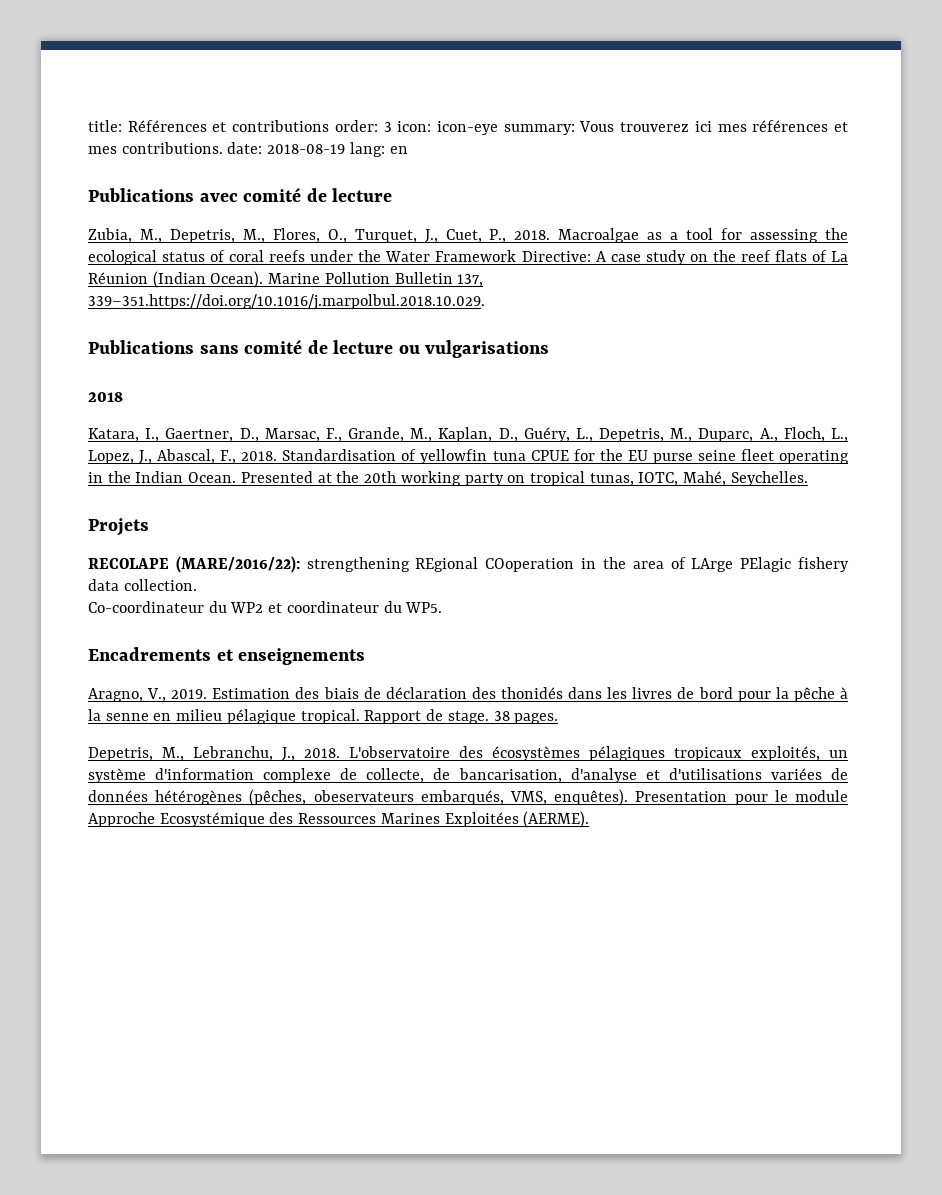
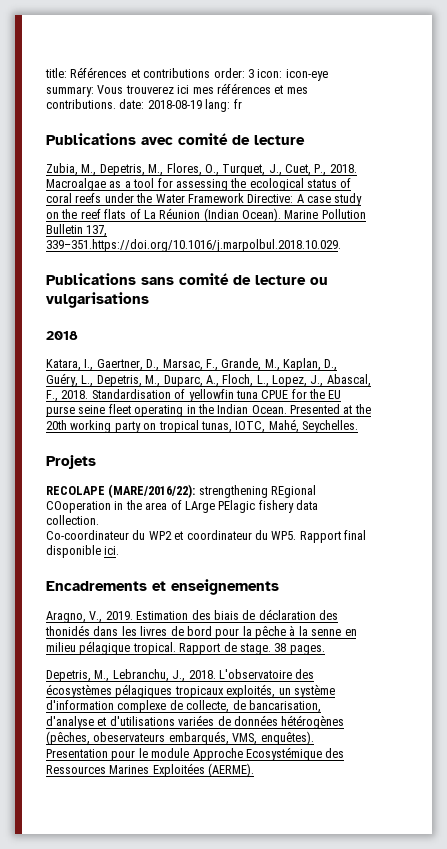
- title: Références et contributions order: 3 icon: icon-eye summary: Vous trouverez ici mes références et mes contributions. date: 2018-08-19 lang: en
+ title: Références et contributions order: 3 icon: icon-eye summary: Vous trouverez ici mes références et mes contributions. date: 2018-08-19 lang: fr
- Co-coordinateur du WP2 et coordinateur du WP5.
+ Co-coordinateur du WP2 et coordinateur du WP5. Rapport final disponible ici.

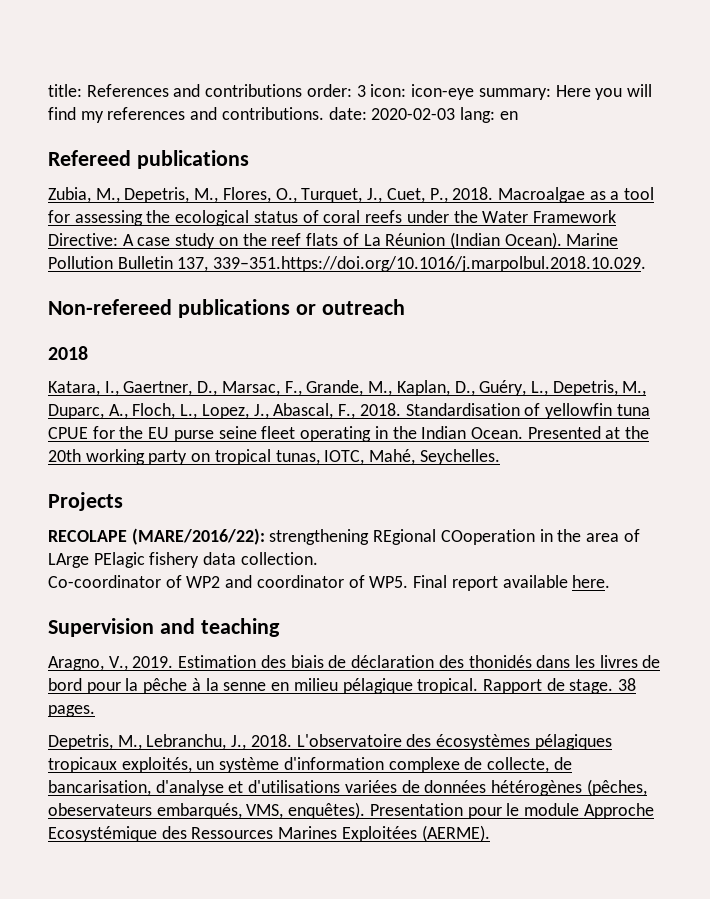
- title: Références et contributions order: 3 icon: icon-eye summary: Vous trouverez ici mes références et mes contributions. date: 2018-08-19 lang: fr
- Publications avec comité de lecture
+ title: References and contributions order: 3 icon: icon-eye summary: Here you will find my references and contributions. date: 2020-02-03 lang: en
+ Refereed publications
- Publications sans comité de lecture ou vulgarisations
+ Non-refereed publications or outreach
- Projets
+ Projects
- Co-coordinateur du WP2 et coordinateur du WP5. Rapport final disponible ici.
- Encadrements et enseignements
+ Co-coordinator of WP2 and coordinator of WP5. Final report available here.
+ Supervision and teaching

